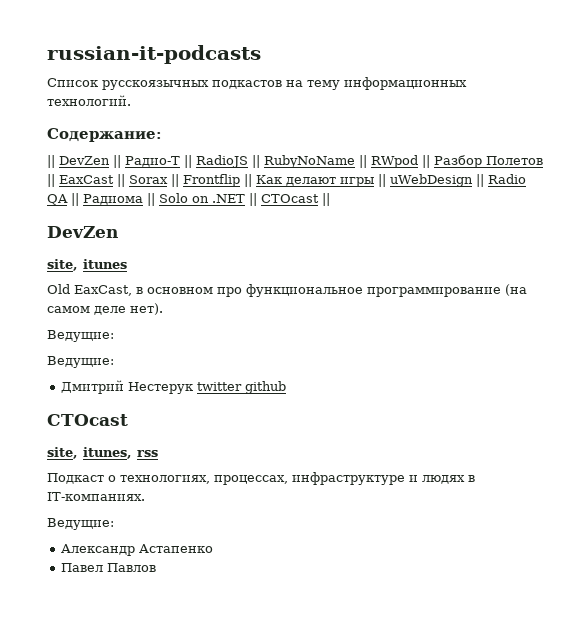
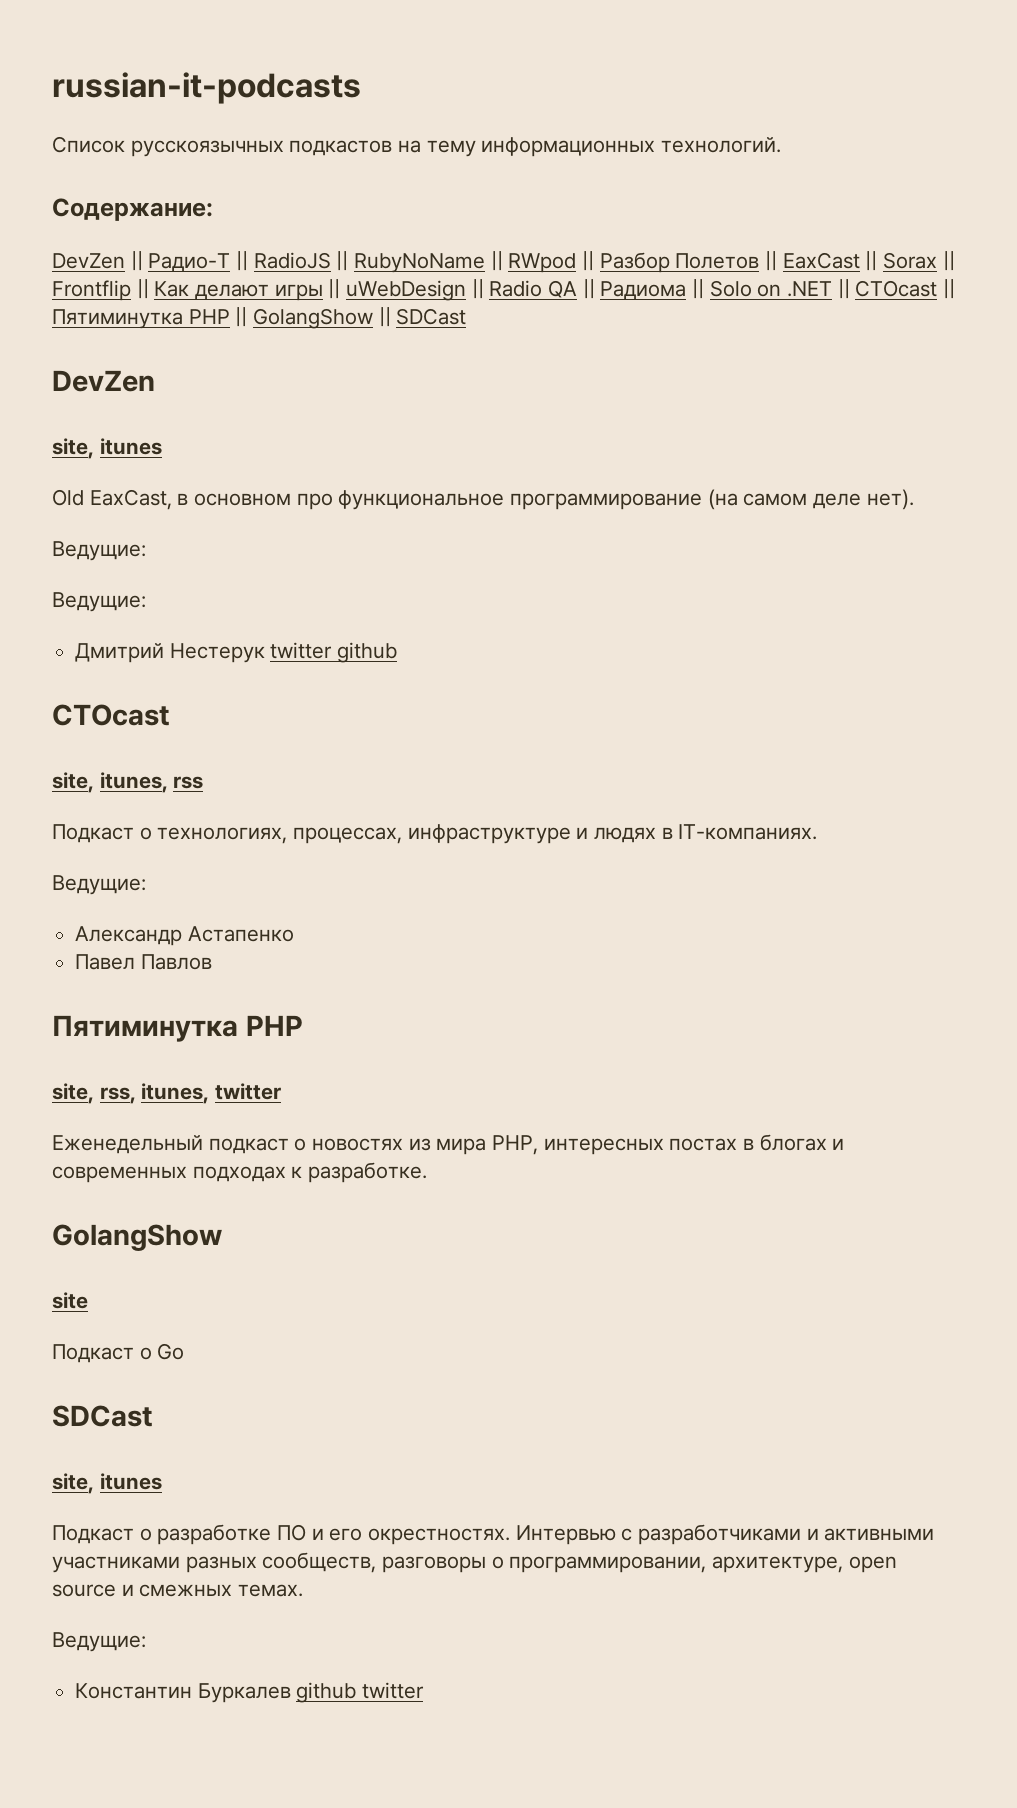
- || DevZen || Радио-Т || RadioJS || RubyNoName || RWpod || Разбор Полетов || EaxCast || Sorax || Frontflip || Как делают игры || uWebDesign || Radio QA || Радиома || Solo on .NET || CTOcast ||
+ DevZen || Радио-Т || RadioJS || RubyNoName || RWpod || Разбор Полетов || EaxCast || Sorax || Frontflip || Как делают игры || uWebDesign || Radio QA || Радиома || Solo on .NET || CTOcast || Пятиминутка PHP || GolangShow || SDCast
  Павел Павлов
+ Пятиминутка PHP
+ site, rss, itunes, twitter
+ Еженедельный подкаст о новостях из мира PHP, интересных постах в блогах и современных подходах к разработке.
+ GolangShow
+ site
+ Подкаст о Go
+ SDCast
+ site, itunes
+ Подкаст о разработке ПО и его окрестностях. Интервью с разработчиками и активными участниками разных сообществ, разговоры о программировании, архитектуре, open source и смежных темах.
+ Ведущие:
+ Константин Буркалев github twitter

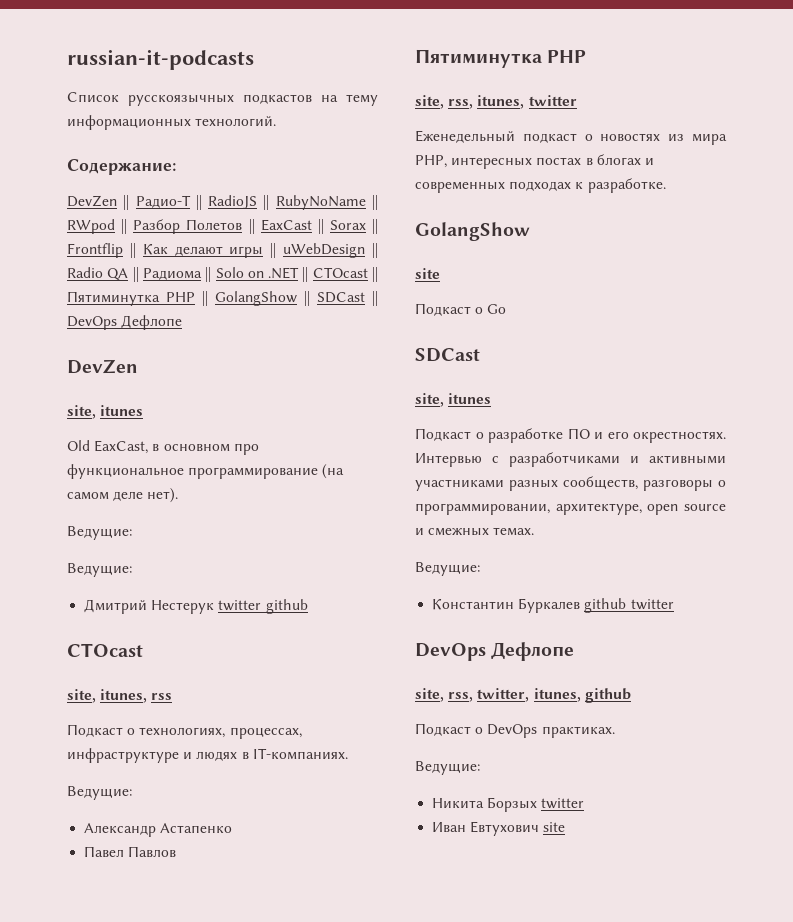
- DevZen || Радио-Т || RadioJS || RubyNoName || RWpod || Разбор Полетов || EaxCast || Sorax || Frontflip || Как делают игры || uWebDesign || Radio QA || Радиома || Solo on .NET || CTOcast || Пятиминутка PHP || GolangShow || SDCast
+ DevZen || Радио-Т || RadioJS || RubyNoName || RWpod || Разбор Полетов || EaxCast || Sorax || Frontflip || Как делают игры || uWebDesign || Radio QA || Радиома || Solo on .NET || CTOcast || Пятиминутка PHP || GolangShow || SDCast || DevOps Дефлопе
  Константин Буркалев github twitter
+ DevOps Дефлопе
+ site, rss, twitter, itunes, github
+ Подкаст о DevOps практиках.
+ Ведущие:
+ Никита Борзых twitter
+ Иван Евтухович site

